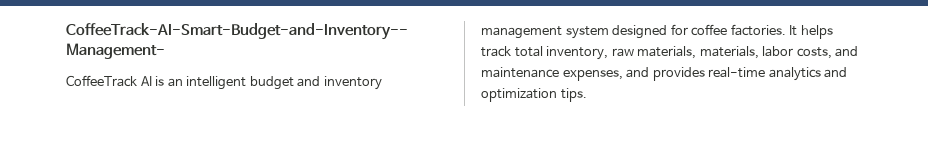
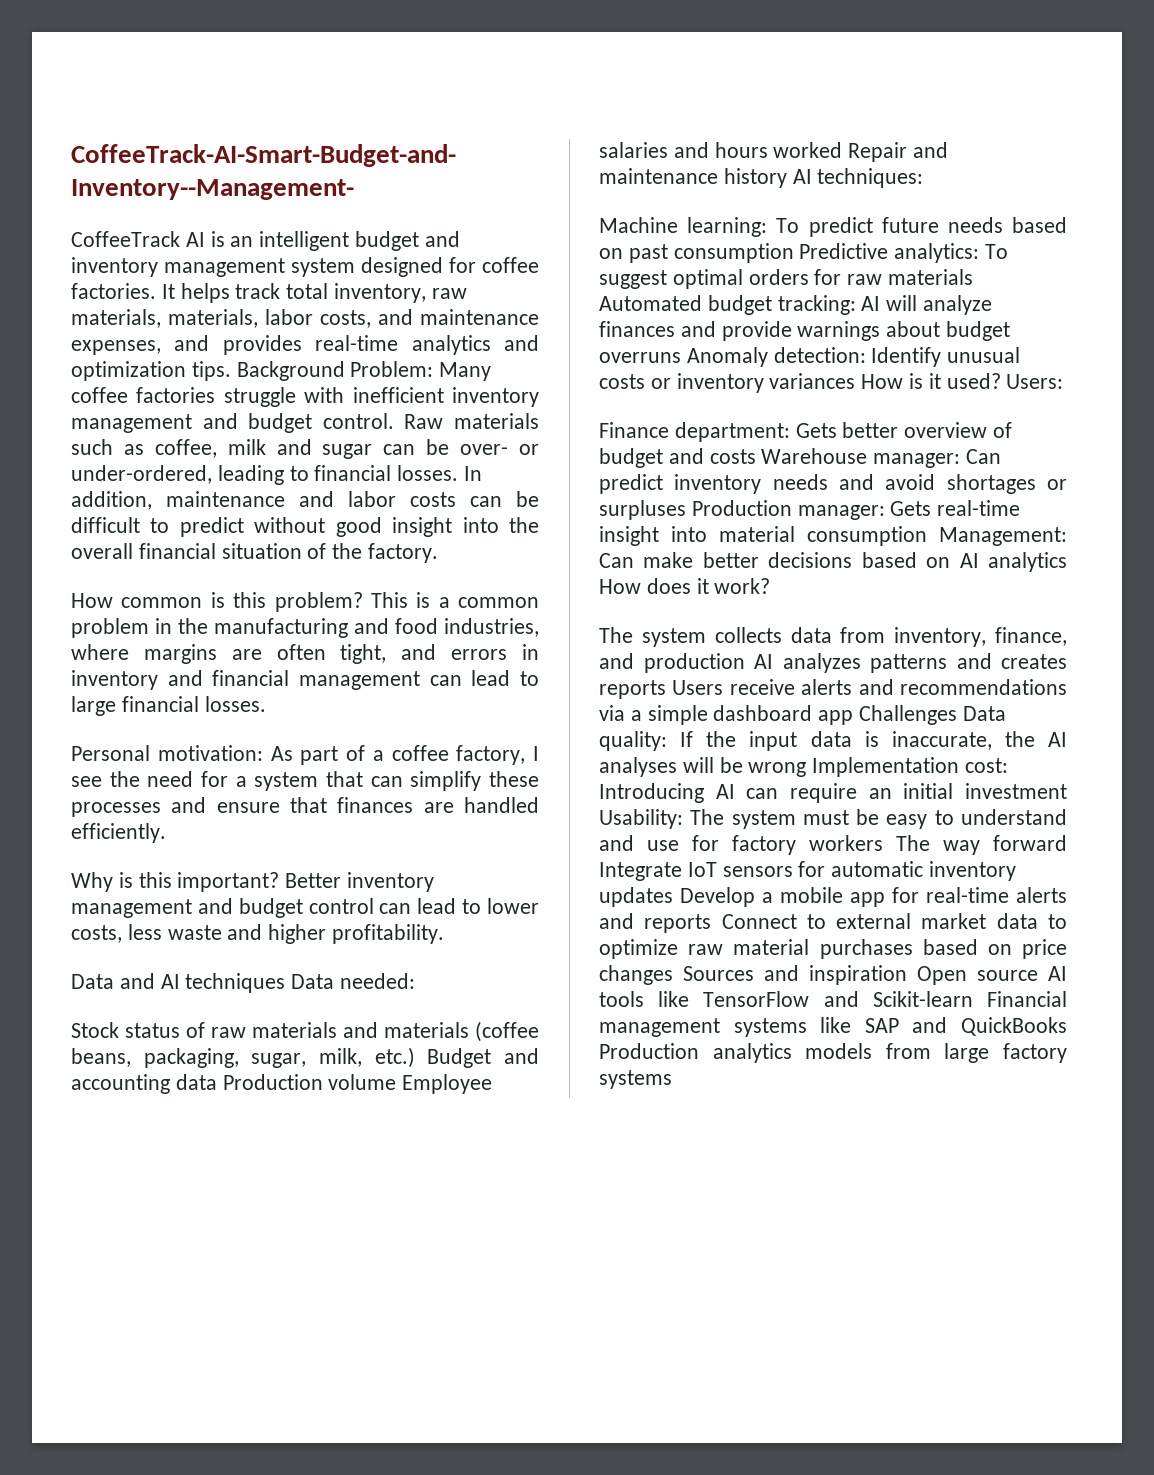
+ Background Problem: Many coffee factories struggle with inefficient inventory management and budget control. Raw materials such as coffee, milk and sugar can be over- or under-ordered, leading to financial losses. In addition, maintenance and labor costs can be difficult to predict without good insight into the overall financial situation of the factory.
+ How common is this problem? This is a common problem in the manufacturing and food industries, where margins are often tight, and errors in inventory and financial management can lead to large financial losses.
+ Personal motivation: As part of a coffee factory, I see the need for a system that can simplify these processes and ensure that finances are handled efficiently.
+ Why is this important? Better inventory management and budget control can lead to lower costs, less waste and higher profitability.
+ Data and AI techniques Data needed:
+ Stock status of raw materials and materials (coffee beans, packaging, sugar, milk, etc.) Budget and accounting data Production volume Employee salaries and hours worked Repair and maintenance history AI techniques:
+ Machine learning: To predict future needs based on past consumption Predictive analytics: To suggest optimal orders for raw materials Automated budget tracking: AI will analyze finances and provide warnings about budget overruns Anomaly detection: Identify unusual costs or inventory variances How is it used? Users:
+ Finance department: Gets better overview of budget and costs Warehouse manager: Can predict inventory needs and avoid shortages or surpluses Production manager: Gets real-time insight into material consumption Management: Can make better decisions based on AI analytics How does it work?
+ The system collects data from inventory, finance, and production AI analyzes patterns and creates reports Users receive alerts and recommendations via a simple dashboard app Challenges Data quality: If the input data is inaccurate, the AI analyses will be wrong Implementation cost: Introducing AI can require an initial investment Usability: The system must be easy to understand and use for factory workers The way forward Integrate IoT sensors for automatic inventory updates Develop a mobile app for real-time alerts and reports Connect to external market data to optimize raw material purchases based on price changes Sources and inspiration Open source AI tools like TensorFlow and Scikit-learn Financial management systems like SAP and QuickBooks Production analytics models from large factory systems

